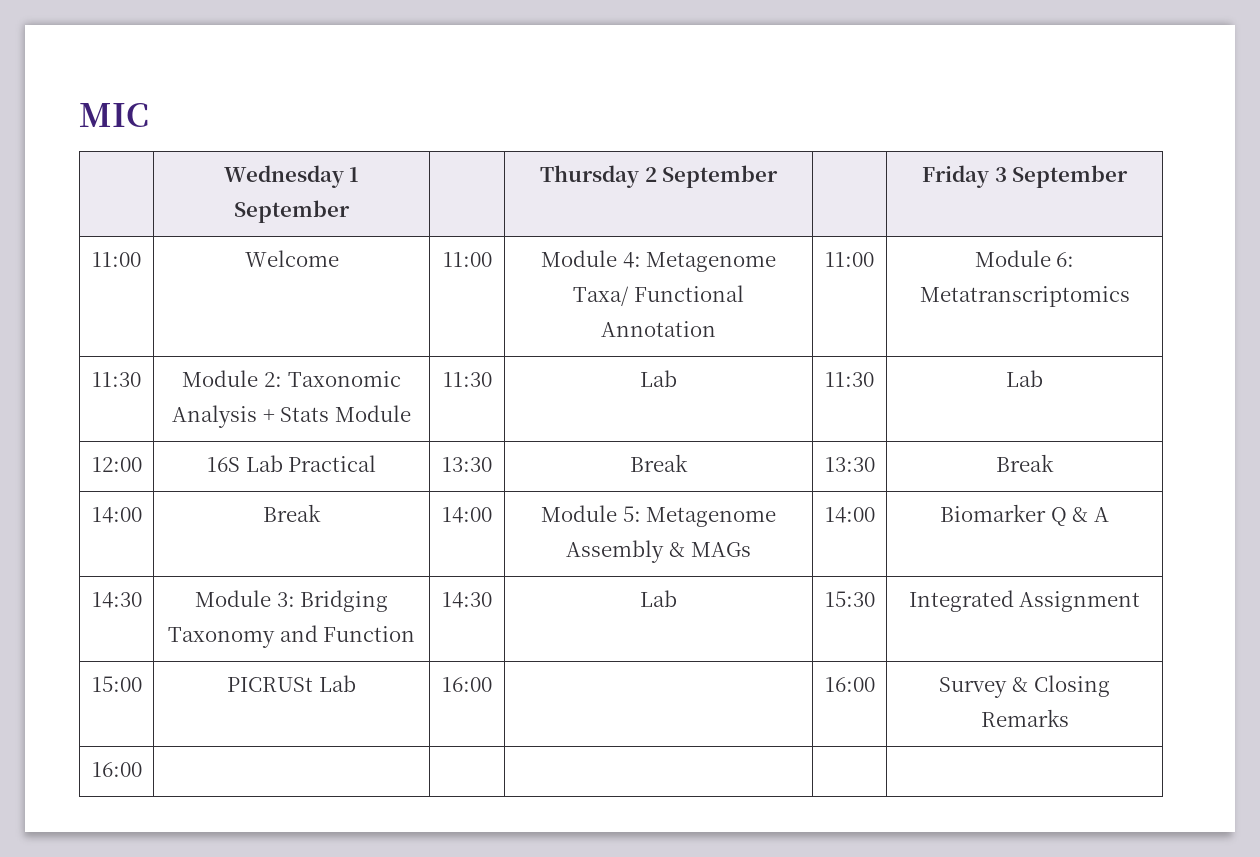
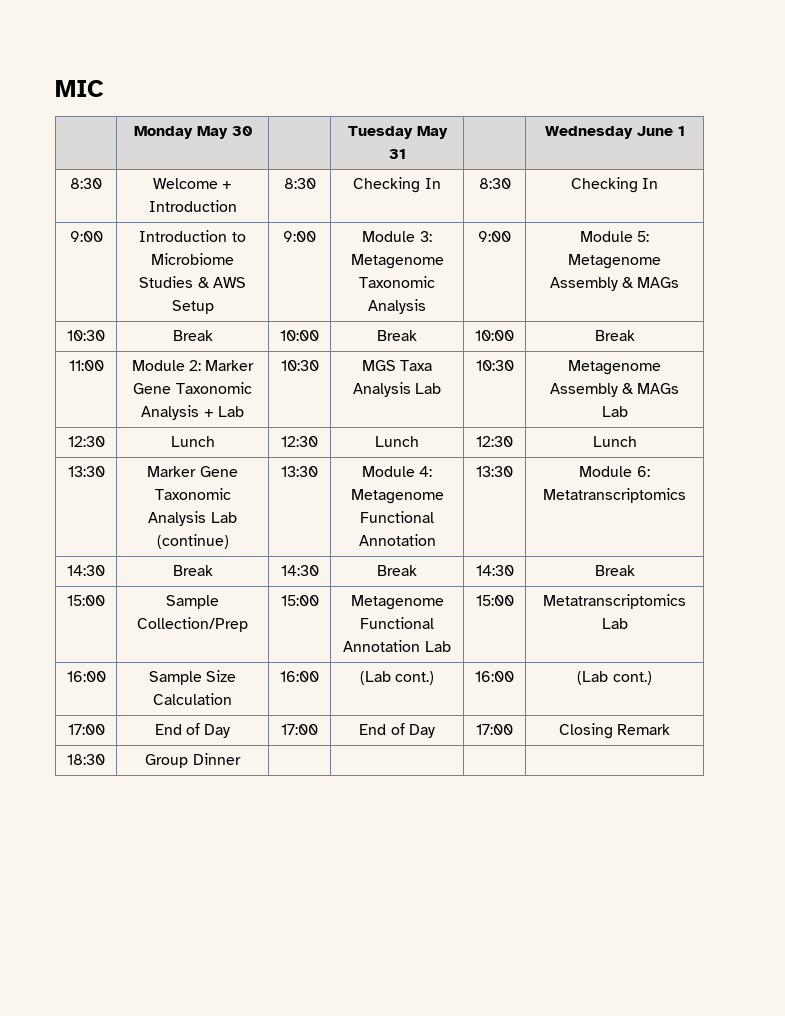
- | Wednesday 1 September | | Thursday 2 September | | Friday 3 September
- 11:00 | Welcome | 11:00 | Module 4: Metagenome Taxa/ Functional Annotation | 11:00 | Module 6: Metatranscriptomics
- 11:30 | Module 2: Taxonomic Analysis + Stats Module | 11:30 | Lab | 11:30 | Lab
- 12:00 | 16S Lab Practical | 13:30 | Break | 13:30 | Break
- 14:00 | Break | 14:00 | Module 5: Metagenome Assembly & MAGs | 14:00 | Biomarker Q & A
- 14:30 | Module 3: Bridging Taxonomy and Function | 14:30 | Lab | 15:30 | Integrated Assignment
- 15:00 | PICRUSt Lab | 16:00 | | 16:00 | Survey & Closing Remarks
- 16:00 | | | | |
+ | Monday May 30 | | Tuesday May 31 | | Wednesday June 1
+ 8:30 | Welcome + Introduction | 8:30 | Checking In | 8:30 | Checking In
+ 9:00 | Introduction to Microbiome Studies & AWS Setup | 9:00 | Module 3: Metagenome Taxonomic Analysis | 9:00 | Module 5: Metagenome Assembly & MAGs
+ 10:30 | Break | 10:00 | Break | 10:00 | Break
+ 11:00 | Module 2: Marker Gene Taxonomic Analysis + Lab | 10:30 | MGS Taxa Analysis Lab | 10:30 | Metagenome Assembly & MAGs Lab
+ 12:30 | Lunch | 12:30 | Lunch | 12:30 | Lunch
+ 13:30 | Marker Gene Taxonomic Analysis Lab (continue) | 13:30 | Module 4: Metagenome Functional Annotation | 13:30 | Module 6: Metatranscriptomics
+ 14:30 | Break | 14:30 | Break | 14:30 | Break
+ 15:00 | Sample Collection/Prep | 15:00 | Metagenome Functional Annotation Lab | 15:00 | Metatranscriptomics Lab
+ 16:00 | Sample Size Calculation | 16:00 | (Lab cont.) | 16:00 | (Lab cont.)
+ 17:00 | End of Day | 17:00 | End of Day | 17:00 | Closing Remark
+ 18:30 | Group Dinner | | | |

